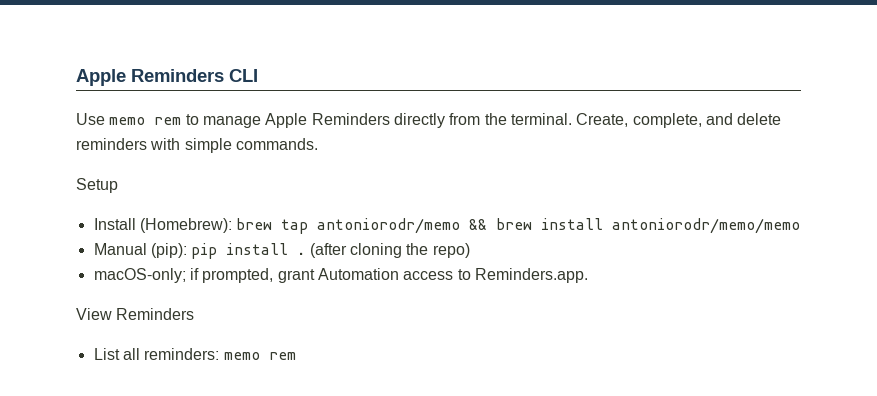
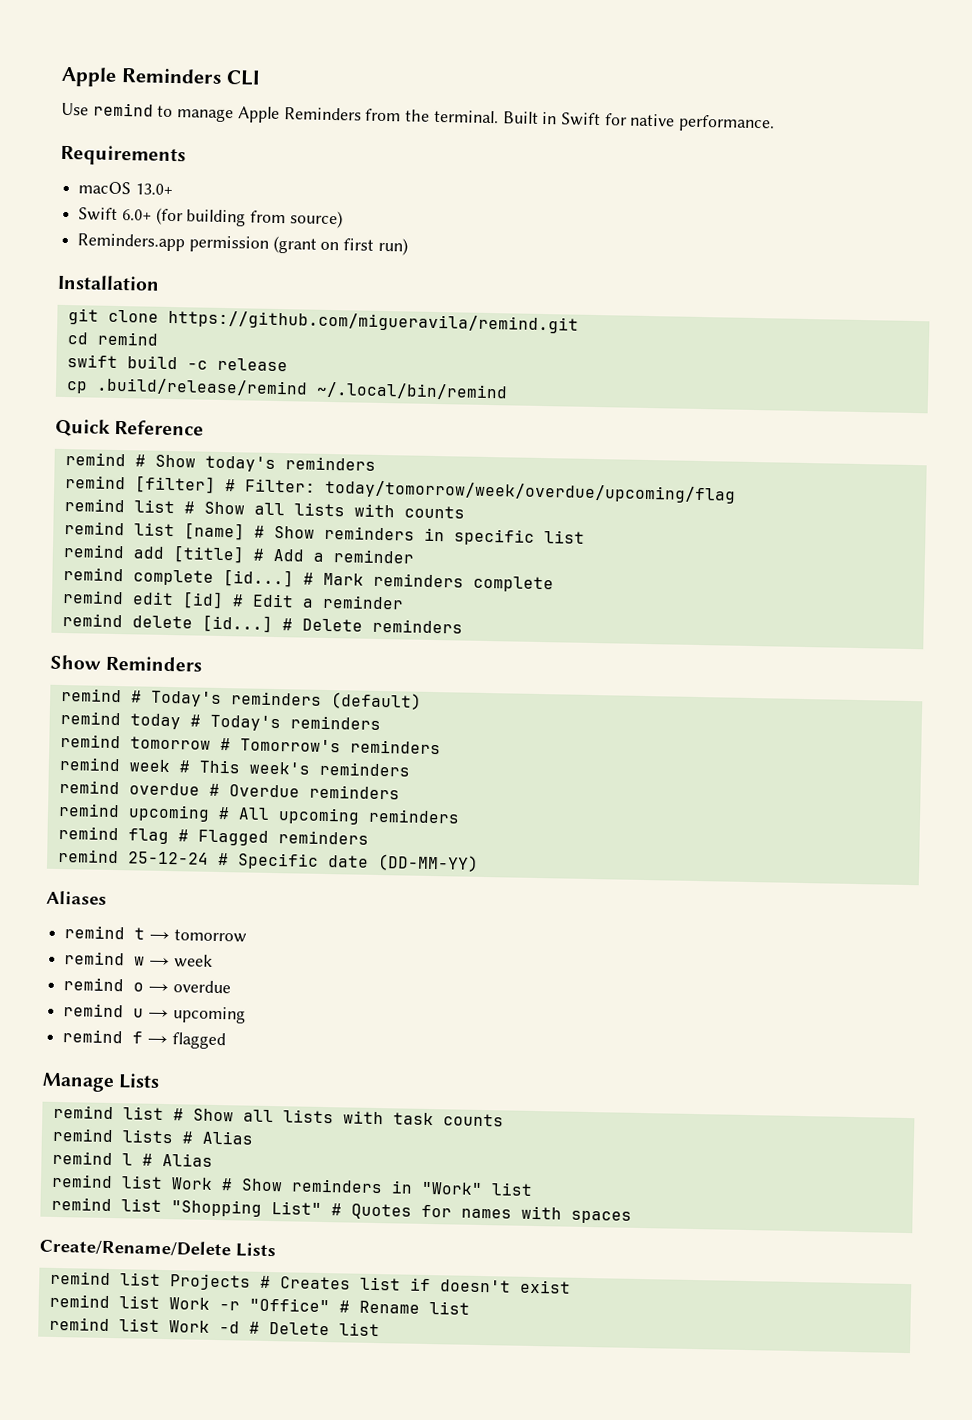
- Use memo rem to manage Apple Reminders directly from the terminal.
+ Use remind to manage Apple Reminders from the terminal.
- Create, complete, and delete reminders with simple commands.
- Setup
- Install (Homebrew): brew tap antoniorodr/memo && brew install antoniorodr/memo/memo
- Manual (pip): pip install . (after cloning the repo)
- macOS-only; if prompted, grant Automation access to Reminders.app.
- View Reminders
- List all reminders: memo rem
+ Built in Swift for native performance.
+ Requirements
+ macOS 13.0+
+ Swift 6.0+ (for building from source)
+ Reminders.app permission (grant on first run)
+ Installation
+ git clone https://github.com/migueravila/remind.git
+ cd remind
+ swift build -c release
+ cp .build/release/remind ~/.local/bin/remind
+ Quick Reference
+ remind # Show today's reminders
+ remind [filter] # Filter: today/tomorrow/week/overdue/upcoming/flag
+ remind list # Show all lists with counts
+ remind list [name] # Show reminders in specific list
+ remind add [title] # Add a reminder
+ remind complete [id...] # Mark reminders complete
+ remind edit [id] # Edit a reminder
+ remind delete [id...] # Delete reminders
+ Show Reminders
+ remind # Today's reminders (default)
+ remind today # Today's reminders
+ remind tomorrow # Tomorrow's reminders
+ remind week # This week's reminders
+ remind overdue # Overdue reminders
+ remind upcoming # All upcoming reminders
+ remind flag # Flagged reminders
+ remind 25-12-24 # Specific date (DD-MM-YY)
+ Aliases
+ remind t → tomorrow
+ remind w → week
+ remind o → overdue
+ remind u → upcoming
+ remind f → flagged
+ Manage Lists
+ remind list # Show all lists with task counts
+ remind lists # Alias
+ remind l # Alias
+ remind list Work # Show reminders in "Work" list
+ remind list "Shopping List" # Quotes for names with spaces
+ Create/Rename/Delete Lists
+ remind list Projects # Creates list if doesn't exist
+ remind list Work -r "Office" # Rename list
+ remind list Work -d # Delete list

